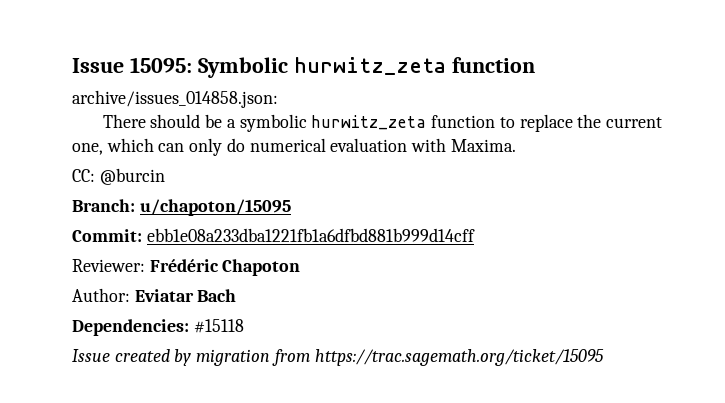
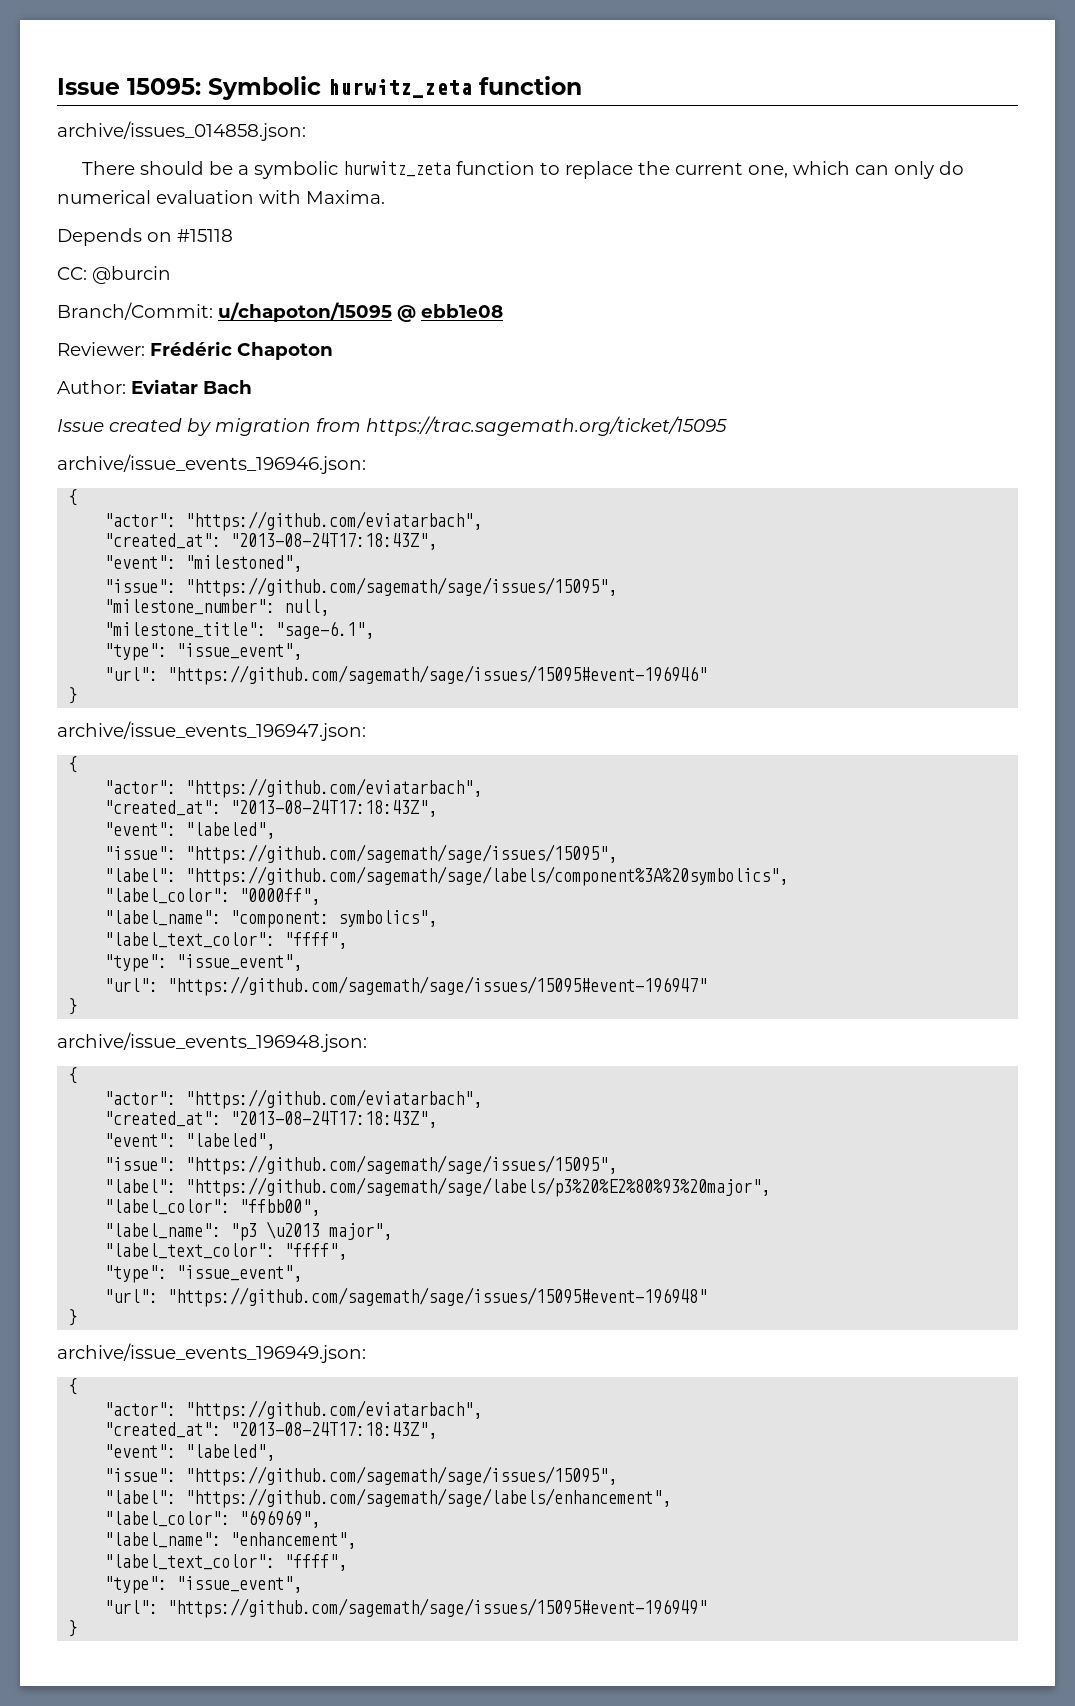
+ Depends on #15118
- Branch: u/chapoton/15095
- Commit: ebb1e08a233dba1221fb1a6dfbd881b999d14cff
+ Branch/Commit: u/chapoton/15095 @ ebb1e08
- Dependencies: #15118
+ archive/issue_events_196946.json:
+ {
+ "actor": "https://github.com/eviatarbach",
+ "created_at": "2013-08-24T17:18:43Z",
+ "event": "milestoned",
+ "issue": "https://github.com/sagemath/sage/issues/15095",
+ "milestone_number": null,
+ "milestone_title": "sage-6.1",
+ "type": "issue_event",
+ "url": "https://github.com/sagemath/sage/issues/15095#event-196946"
+ }
+ archive/issue_events_196947.json:
+ {
+ "actor": "https://github.com/eviatarbach",
+ "created_at": "2013-08-24T17:18:43Z",
+ "event": "labeled",
+ "issue": "https://github.com/sagemath/sage/issues/15095",
+ "label": "https://github.com/sagemath/sage/labels/component%3A%20symbolics",
+ "label_color": "0000ff",
+ "label_name": "component: symbolics",
+ "label_text_color": "ffff",
+ "type": "issue_event",
+ "url": "https://github.com/sagemath/sage/issues/15095#event-196947"
+ }
+ archive/issue_events_196948.json:
+ {
+ "actor": "https://github.com/eviatarbach",
+ "created_at": "2013-08-24T17:18:43Z",
+ "event": "labeled",
+ "issue": "https://github.com/sagemath/sage/issues/15095",
+ "label": "https://github.com/sagemath/sage/labels/p3%20%E2%80%93%20major",
+ "label_color": "ffbb00",
+ "label_name": "p3 \u2013 major",
+ "label_text_color": "ffff",
+ "type": "issue_event",
+ "url": "https://github.com/sagemath/sage/issues/15095#event-196948"
+ }
+ archive/issue_events_196949.json:
+ {
+ "actor": "https://github.com/eviatarbach",
+ "created_at": "2013-08-24T17:18:43Z",
+ "event": "labeled",
+ "issue": "https://github.com/sagemath/sage/issues/15095",
+ "label": "https://github.com/sagemath/sage/labels/enhancement",
+ "label_color": "696969",
+ "label_name": "enhancement",
+ "label_text_color": "ffff",
+ "type": "issue_event",
+ "url": "https://github.com/sagemath/sage/issues/15095#event-196949"
+ }

